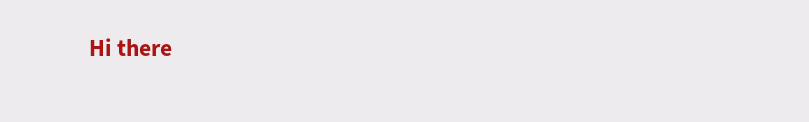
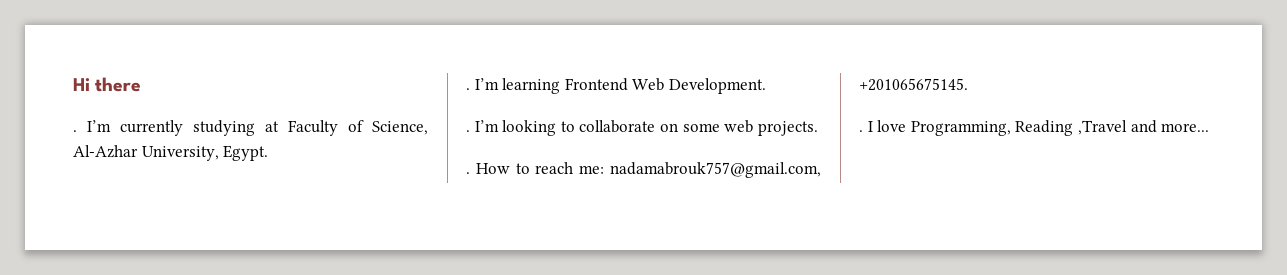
+ . I’m currently studying at Faculty of Science, Al-Azhar University, Egypt.
+ . I’m learning Frontend Web Development.
+ . I’m looking to collaborate on some web projects.
+ . How to reach me: nadamabrouk757@gmail.com, +201065675145.
+ . I love Programming, Reading ,Travel and more...

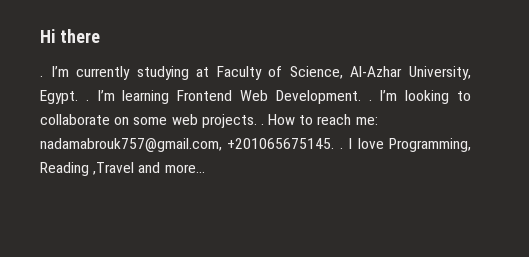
- I’m currently studying at Faculty of Science, Al-Azhar University, Egypt.
- .
+ I’m currently studying at Faculty of Science, Al-Azhar University, Egypt. .
- I’m learning Frontend Web Development.
- .
+ I’m learning Frontend Web Development. .
- I’m looking to collaborate on some web projects.
- .
+ I’m looking to collaborate on some web projects. .
- How to reach me: nadamabrouk757@gmail.com, +201065675145.
- .
+ How to reach me: nadamabrouk757@gmail.com, +201065675145. .

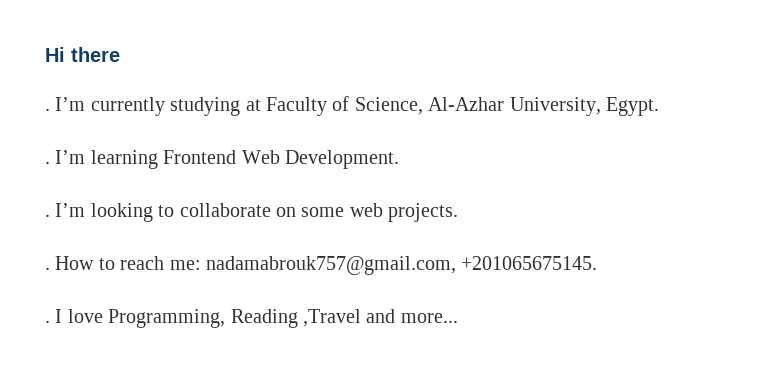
- I’m currently studying at Faculty of Science, Al-Azhar University, Egypt. .
+ I’m currently studying at Faculty of Science, Al-Azhar University, Egypt.
+ .
- I’m learning Frontend Web Development. .
+ I’m learning Frontend Web Development.
+ .
- I’m looking to collaborate on some web projects. .
+ I’m looking to collaborate on some web projects.
+ .
- How to reach me: nadamabrouk757@gmail.com, +201065675145. .
+ How to reach me: nadamabrouk757@gmail.com, +201065675145.
+ .

